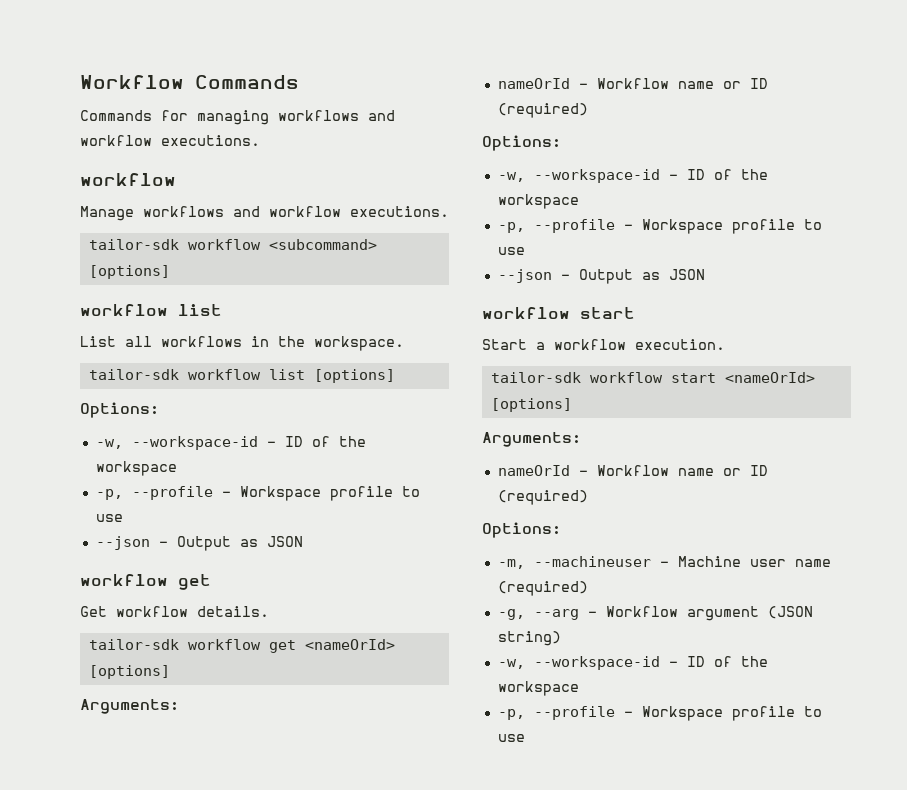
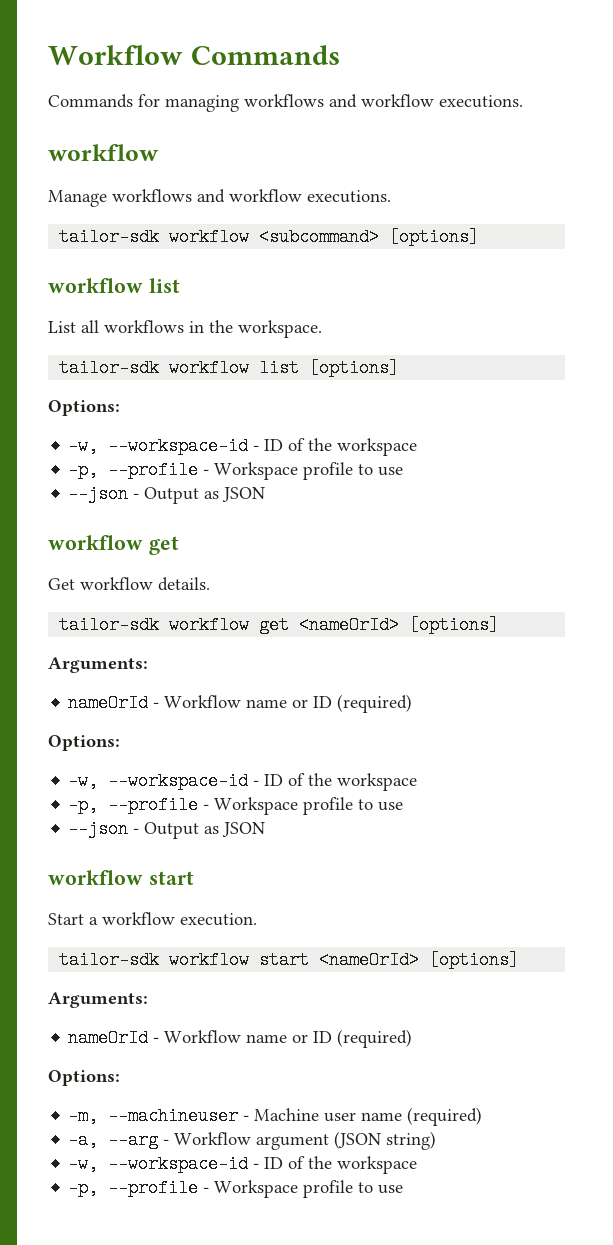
- -g, --arg - Workflow argument (JSON string)
+ -a, --arg - Workflow argument (JSON string)

